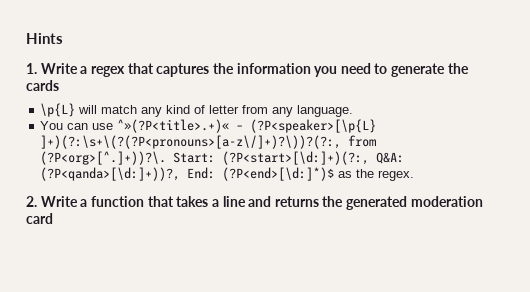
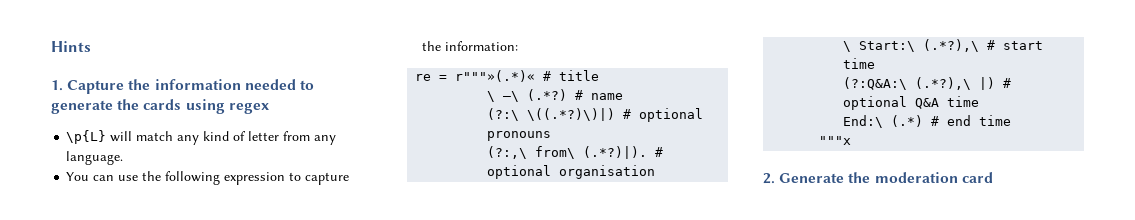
- 1. Write a regex that captures the information you need to generate the cards
+ 1. Capture the information needed to generate the cards using regex
- You can use ^»(?P<title>.+)« – (?P<speaker>[\p{L} ]+)(?:\s+\(?(?P<pronouns>[a-z\/]+)?\))?(?:, from (?P<org>[^.]+))?\. Start: (?P<start>[\d:]+)(?:, Q&A: (?P<qanda>[\d:]+))?, End: (?P<end>[\d:]*)$ as the regex.
- 2. Write a function that takes a line and returns the generated moderation card
+ You can use the following expression to capture the information:
+ re = r"""»(.*)« # title
+ \ –\ (.*?) # name
+ (?:\ \((.*?)\)|) # optional pronouns
+ (?:,\ from\ (.*?)|). # optional organisation
+ \ Start:\ (.*?),\ # start time
+ (?:Q&A:\ (.*?),\ |) # optional Q&A time
+ End:\ (.*) # end time
+ """x
+ 2. Generate the moderation card

